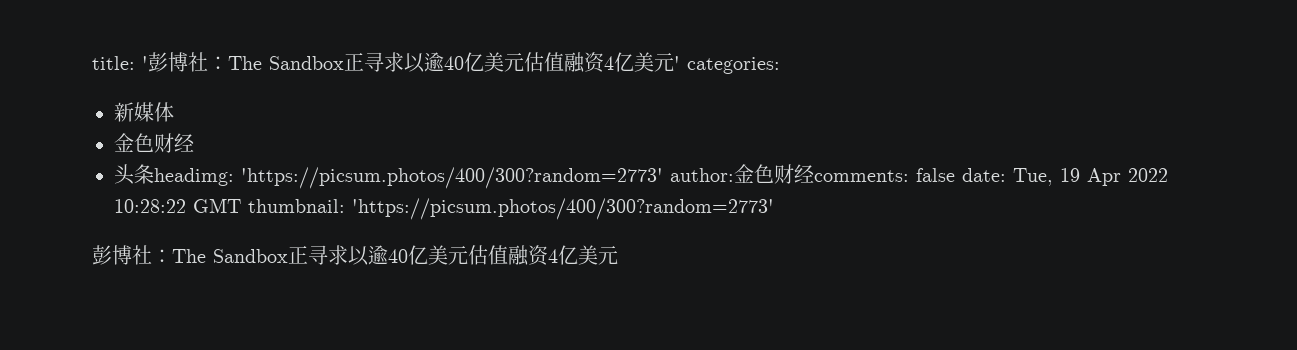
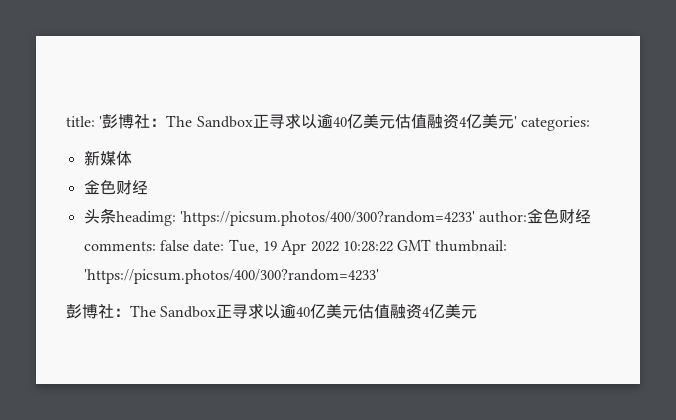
- 头条headimg: 'https://picsum.photos/400/300?random=2773' author:金色财经comments: false date: Tue, 19 Apr 2022 10:28:22 GMT thumbnail: 'https://picsum.photos/400/300?random=2773'
+ 头条headimg: 'https://picsum.photos/400/300?random=4233' author:金色财经comments: false date: Tue, 19 Apr 2022 10:28:22 GMT thumbnail: 'https://picsum.photos/400/300?random=4233'

